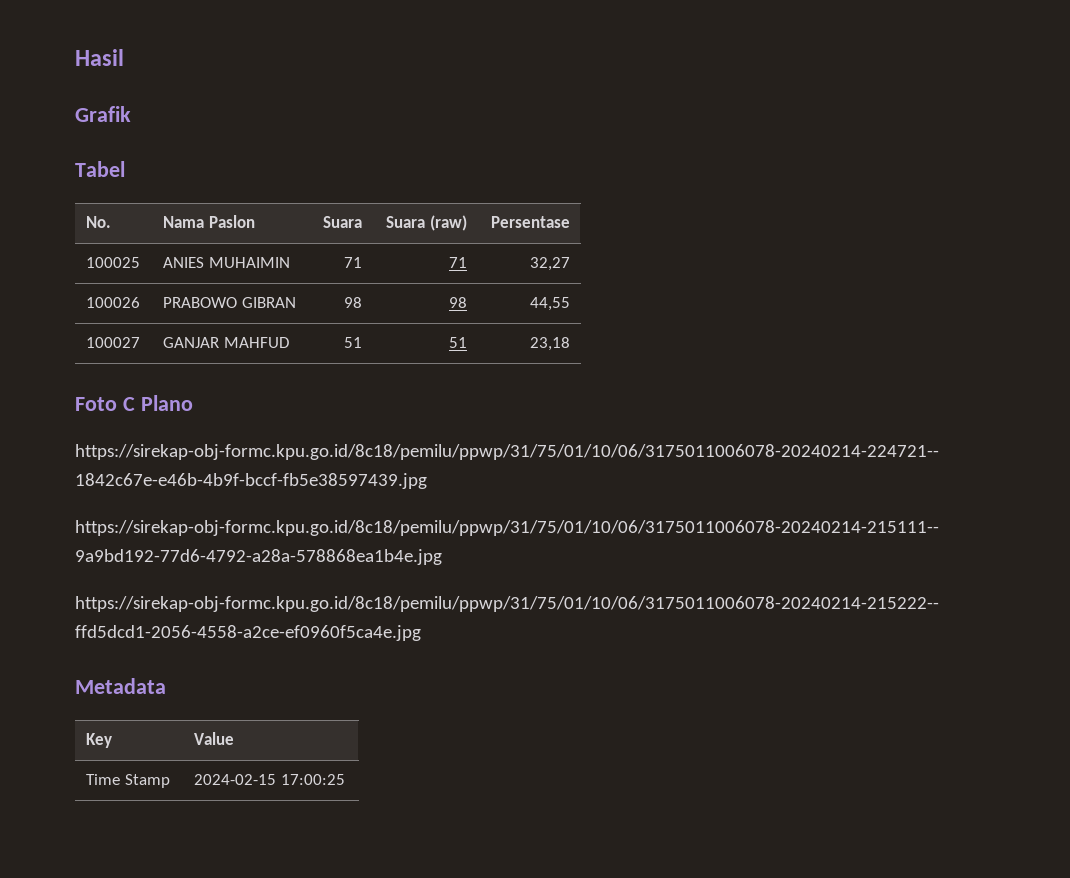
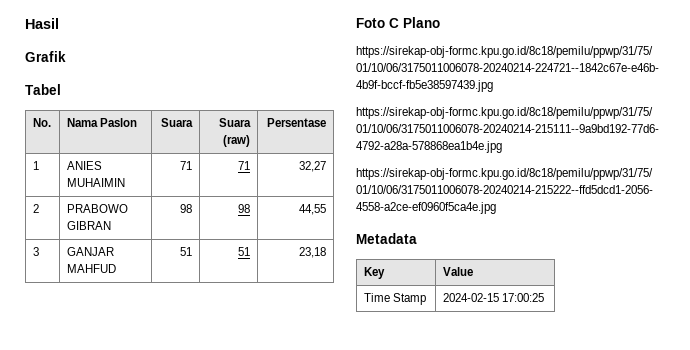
- 100025 | ANIES MUHAIMIN | 71 | 71 | 32,27
+ 1 | ANIES MUHAIMIN | 71 | 71 | 32,27
- 100026 | PRABOWO GIBRAN | 98 | 98 | 44,55
+ 2 | PRABOWO GIBRAN | 98 | 98 | 44,55
- 100027 | GANJAR MAHFUD | 51 | 51 | 23,18
+ 3 | GANJAR MAHFUD | 51 | 51 | 23,18

